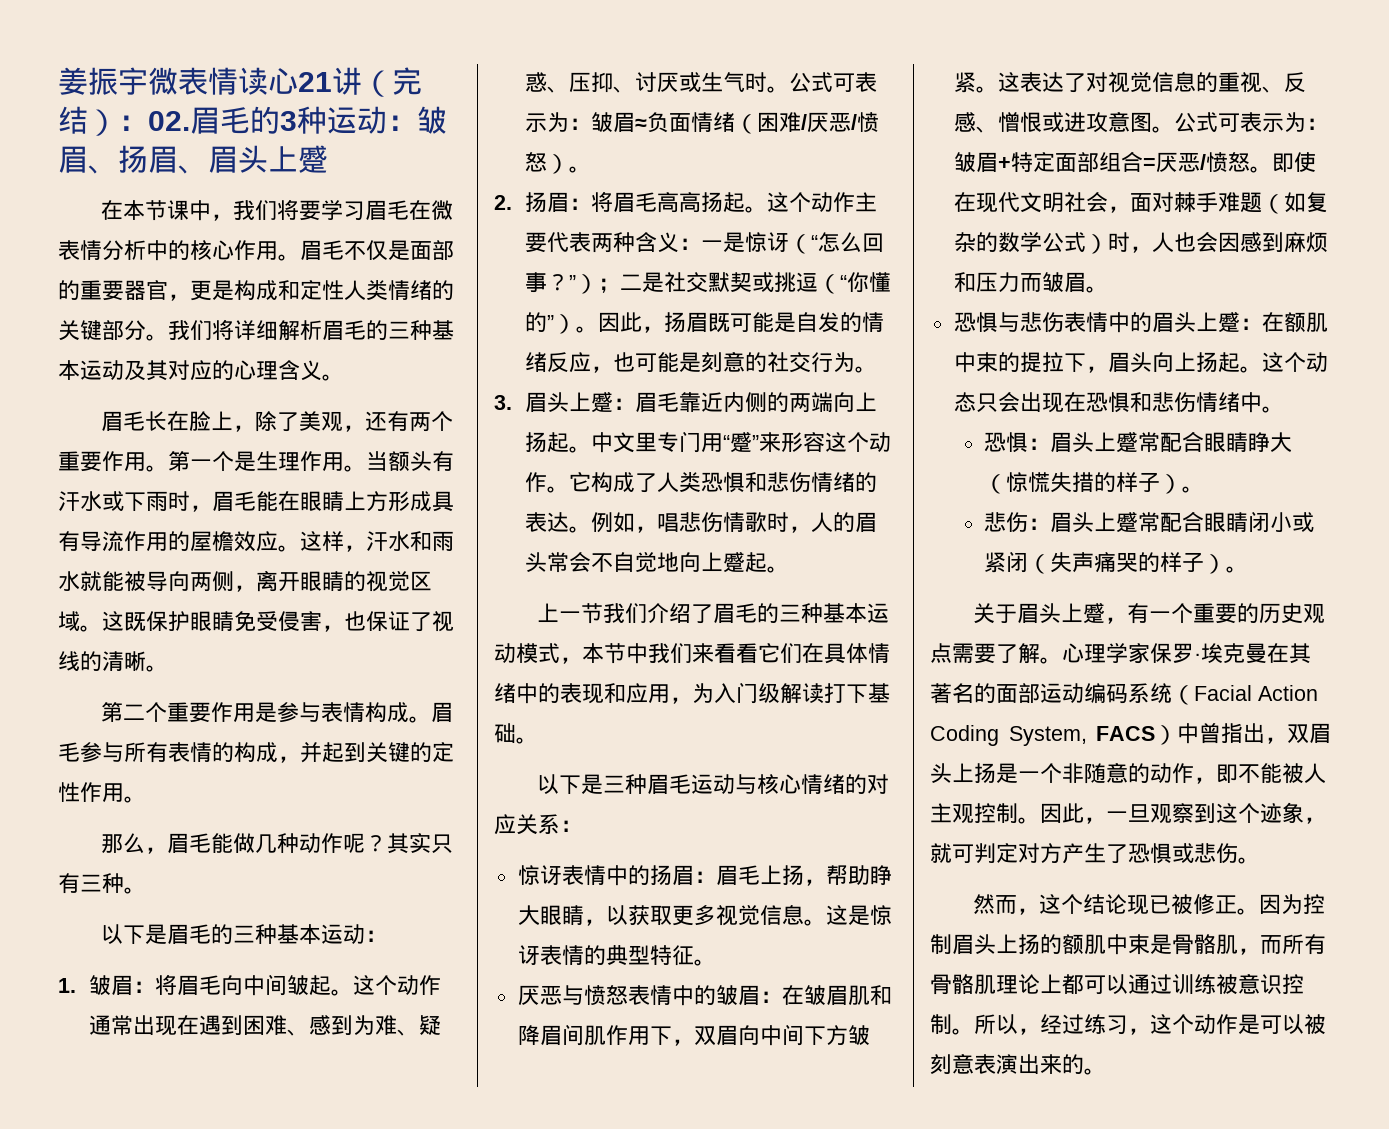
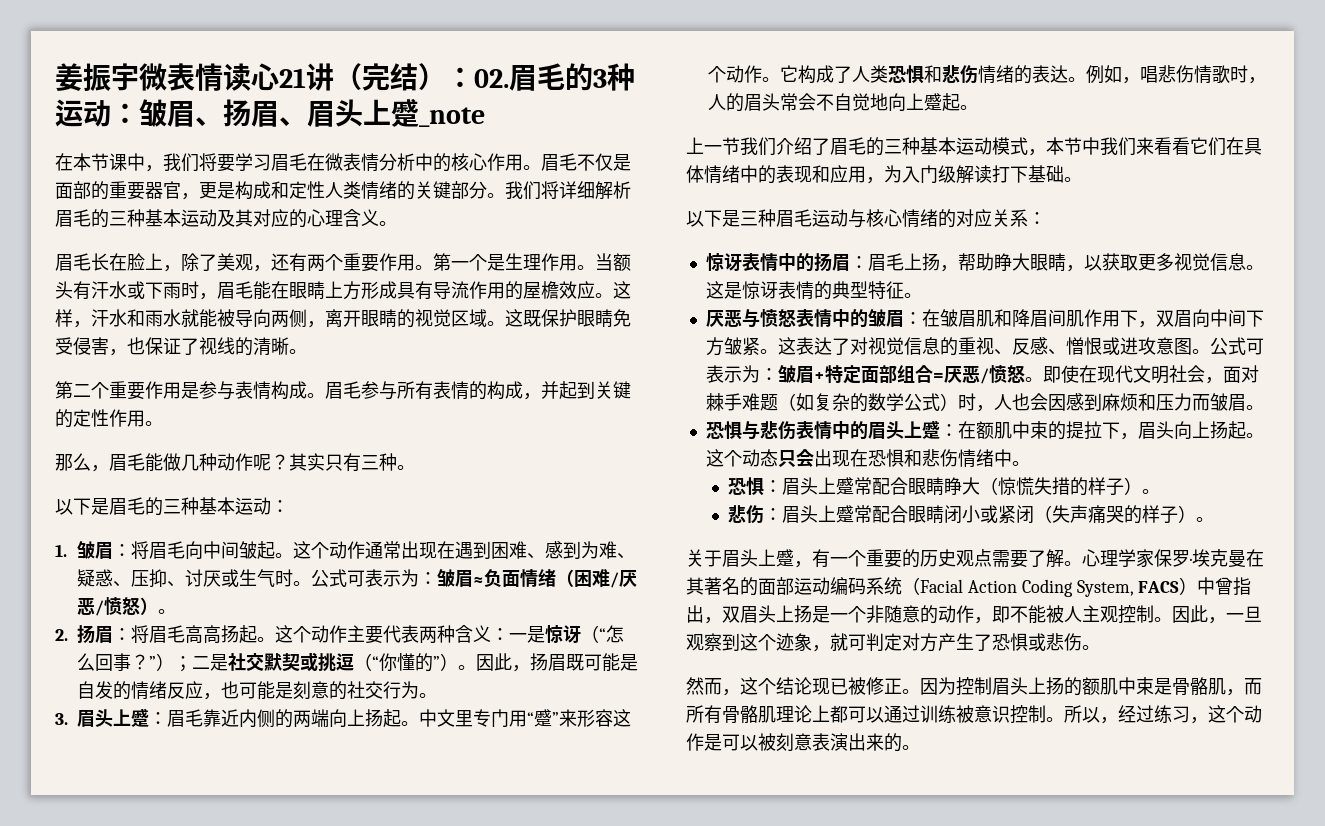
- 姜振宇微表情读心21讲（完结）：02.眉毛的3种运动：皱眉、扬眉、眉头上蹙
+ 姜振宇微表情读心21讲（完结）：02.眉毛的3种运动：皱眉、扬眉、眉头上蹙_note

